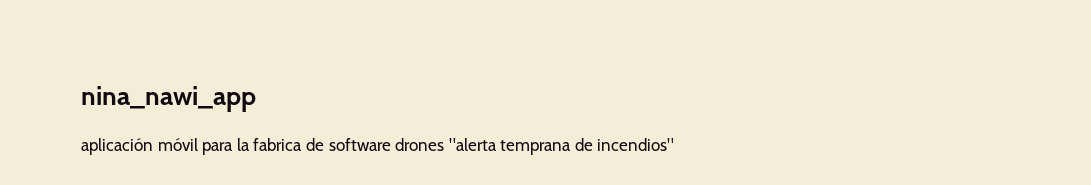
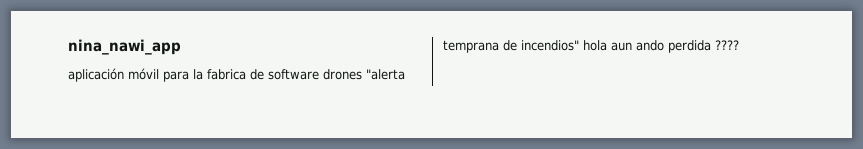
- aplicación móvil para la fabrica de software drones "alerta temprana de incendios"
+ aplicación móvil para la fabrica de software drones "alerta temprana de incendios" hola aun ando perdida ????

